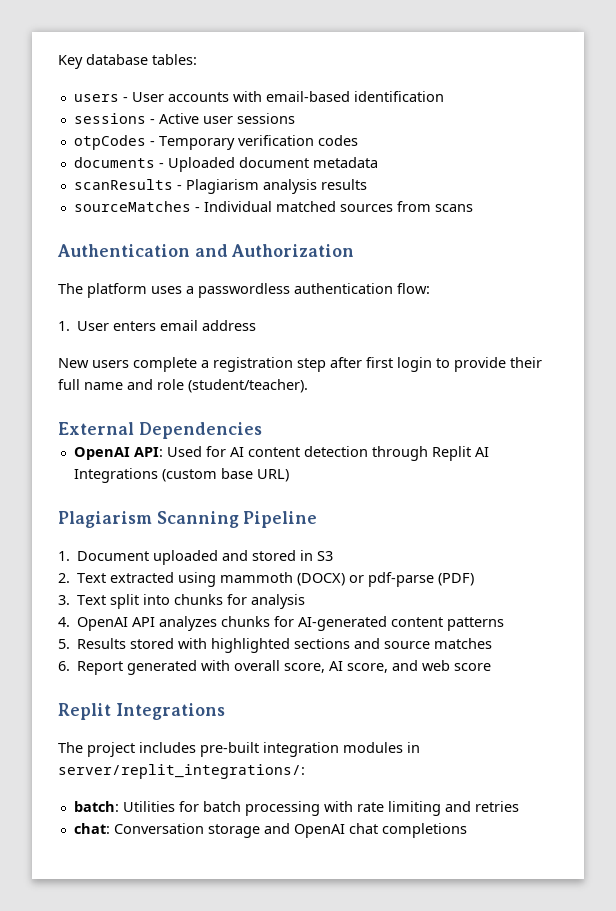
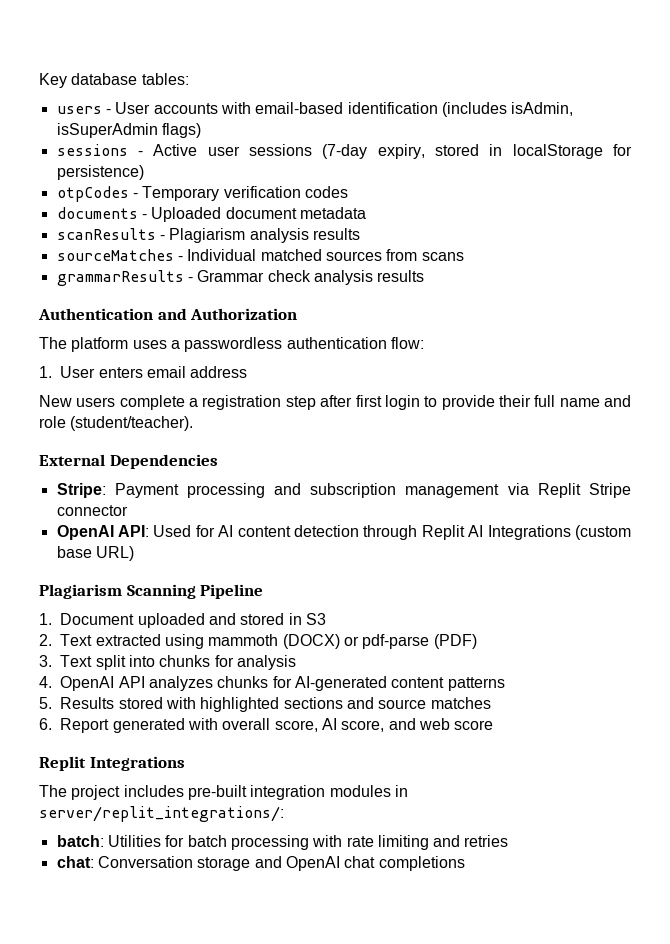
- users - User accounts with email-based identification
+ users - User accounts with email-based identification (includes isAdmin, isSuperAdmin flags)
- sessions - Active user sessions
+ sessions - Active user sessions (7-day expiry, stored in localStorage for persistence)
+ grammarResults - Grammar check analysis results
+ Stripe: Payment processing and subscription management via Replit Stripe connector

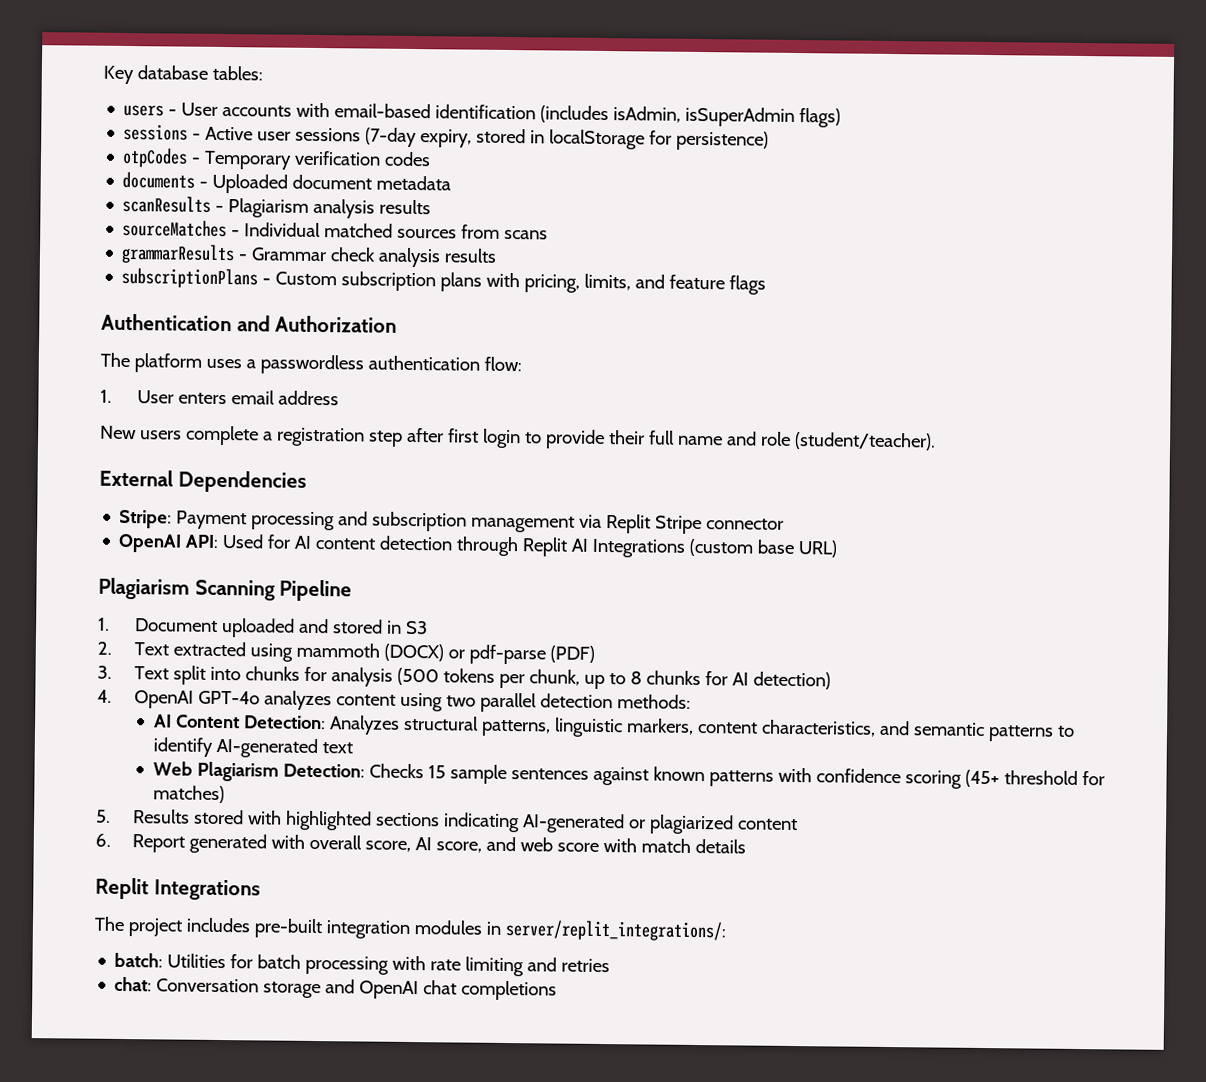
+ subscriptionPlans - Custom subscription plans with pricing, limits, and feature flags
- 3. Text split into chunks for analysis
- 4. OpenAI API analyzes chunks for AI-generated content patterns
+ 3. Text split into chunks for analysis (500 tokens per chunk, up to 8 chunks for AI detection)
+ 4. OpenAI GPT-4o analyzes content using two parallel detection methods:
+ AI Content Detection: Analyzes structural patterns, linguistic markers, content characteristics, and semantic patterns to identify AI-generated text
+ Web Plagiarism Detection: Checks 15 sample sentences against known patterns with confidence scoring (45+ threshold for matches)
- 5. Results stored with highlighted sections and source matches
+ 5. Results stored with highlighted sections indicating AI-generated or plagiarized content
- 6. Report generated with overall score, AI score, and web score
+ 6. Report generated with overall score, AI score, and web score with match details

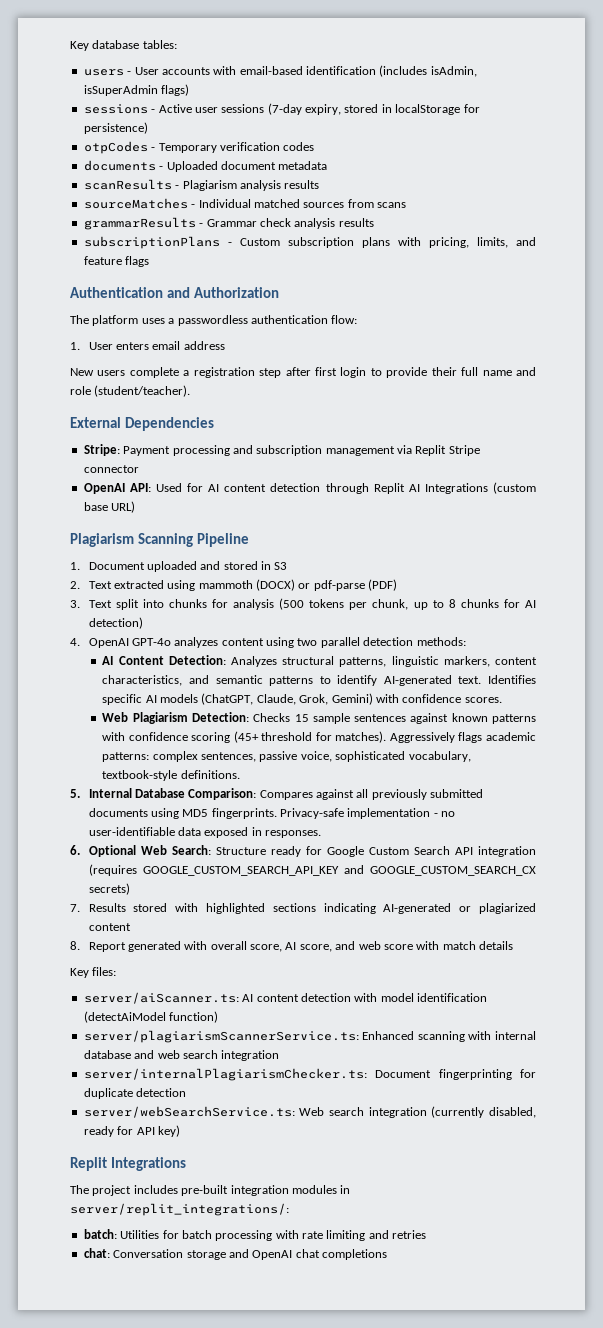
- AI Content Detection: Analyzes structural patterns, linguistic markers, content characteristics, and semantic patterns to identify AI-generated text
+ AI Content Detection: Analyzes structural patterns, linguistic markers, content characteristics, and semantic patterns to identify AI-generated text. Identifies specific AI models (ChatGPT, Claude, Grok, Gemini) with confidence scores.
- Web Plagiarism Detection: Checks 15 sample sentences against known patterns with confidence scoring (45+ threshold for matches)
- 5. Results stored with highlighted sections indicating AI-generated or plagiarized content
+ Web Plagiarism Detection: Checks 15 sample sentences against known patterns with confidence scoring (45+ threshold for matches). Aggressively flags academic patterns: complex sentences, passive voice, sophisticated vocabulary, textbook-style definitions.
+ 5. Internal Database Comparison: Compares against all previously submitted documents using MD5 fingerprints. Privacy-safe implementation - no user-identifiable data exposed in responses.
+ 6. Optional Web Search: Structure ready for Google Custom Search API integration (requires GOOGLE_CUSTOM_SEARCH_API_KEY and GOOGLE_CUSTOM_SEARCH_CX secrets)
+ 7. Results stored with highlighted sections indicating AI-generated or plagiarized content
- 6. Report generated with overall score, AI score, and web score with match details
+ 8. Report generated with overall score, AI score, and web score with match details
+ Key files:
+ server/aiScanner.ts: AI content detection with model identification (detectAiModel function)
+ server/plagiarismScannerService.ts: Enhanced scanning with internal database and web search integration
+ server/internalPlagiarismChecker.ts: Document fingerprinting for duplicate detection
+ server/webSearchService.ts: Web search integration (currently disabled, ready for API key)

